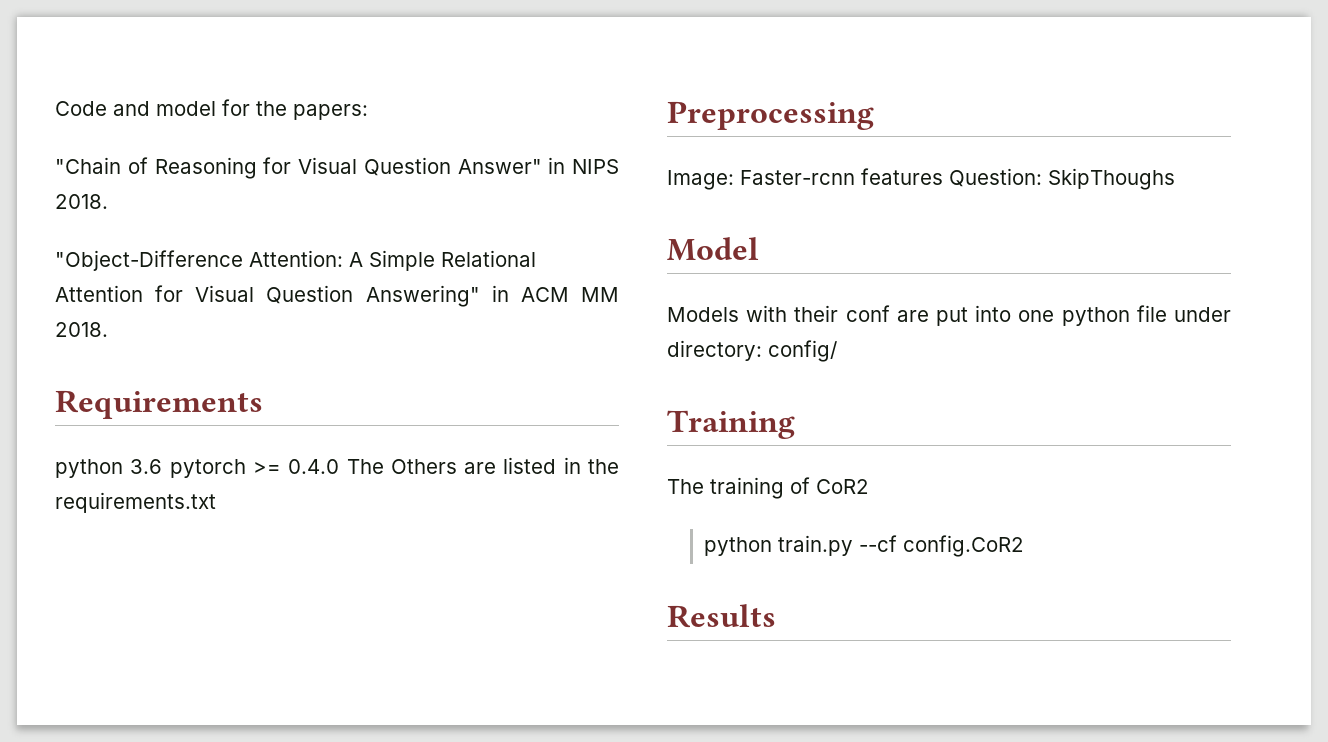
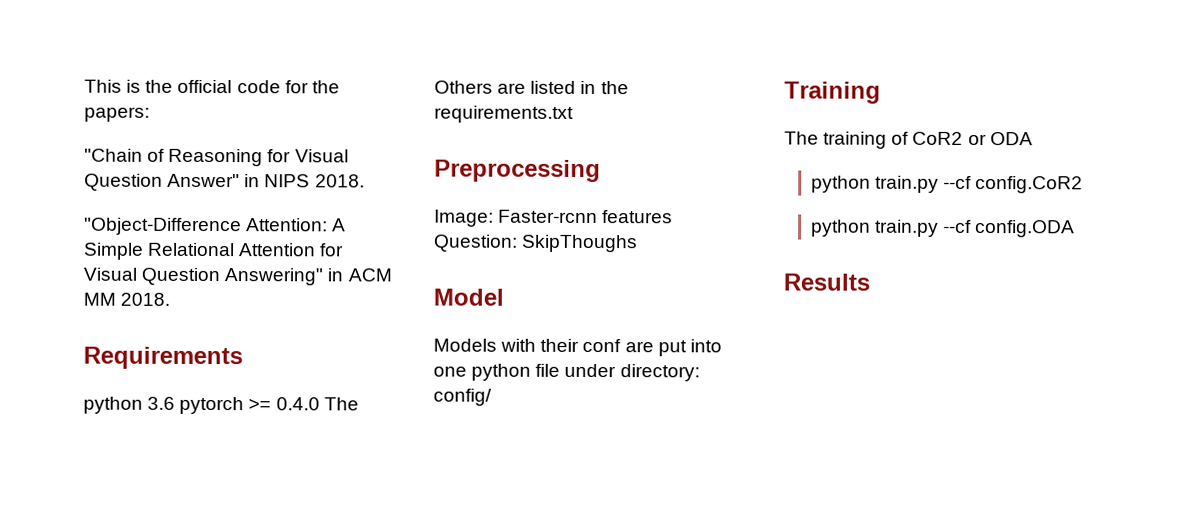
- Code and model for the papers:
+ This is the official code for the papers:
- The training of CoR2
+ The training of CoR2 or ODA
+ python train.py --cf config.ODA

